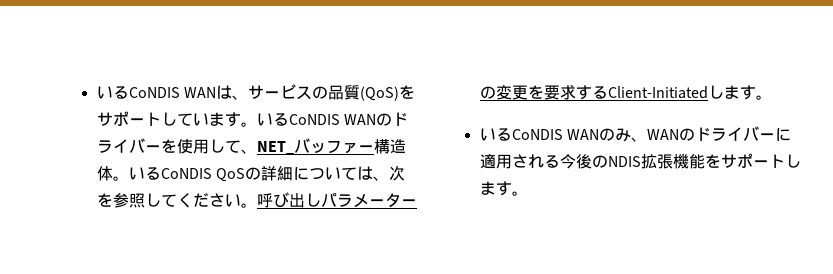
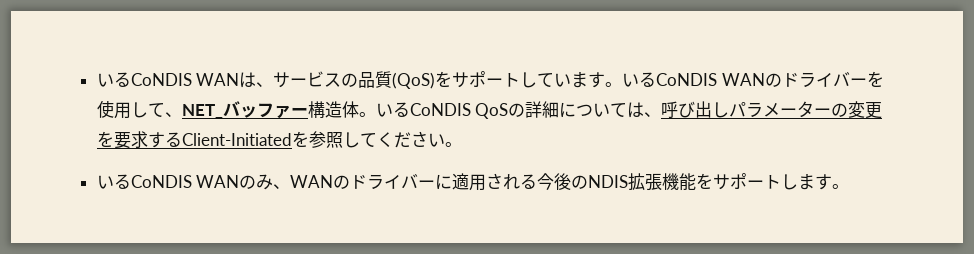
- いるCoNDIS QoSの詳細については、次を参照してください。呼び出しパラメーターの変更を要求するClient-Initiatedします。
+ いるCoNDIS QoSの詳細については、呼び出しパラメーターの変更を要求するClient-Initiatedを参照してください。

